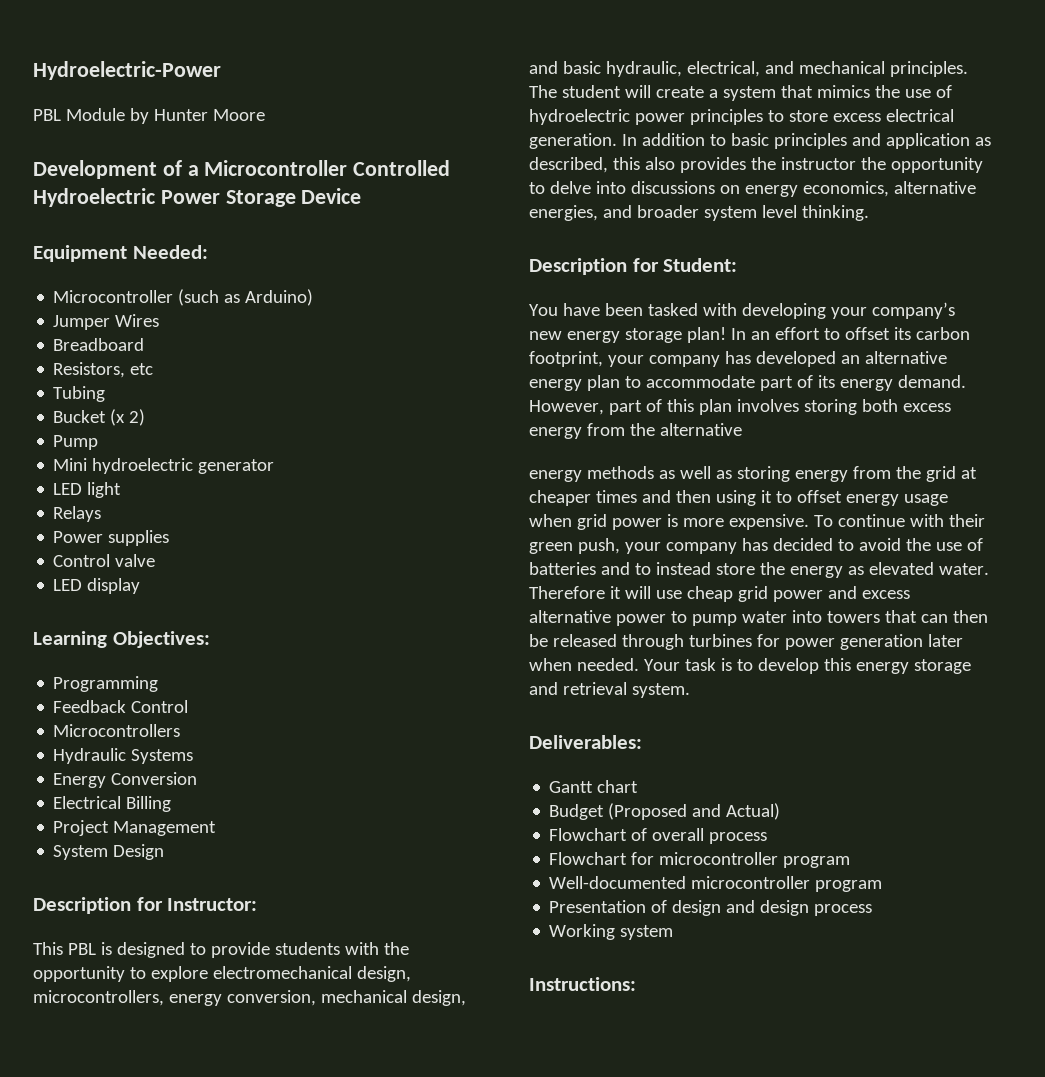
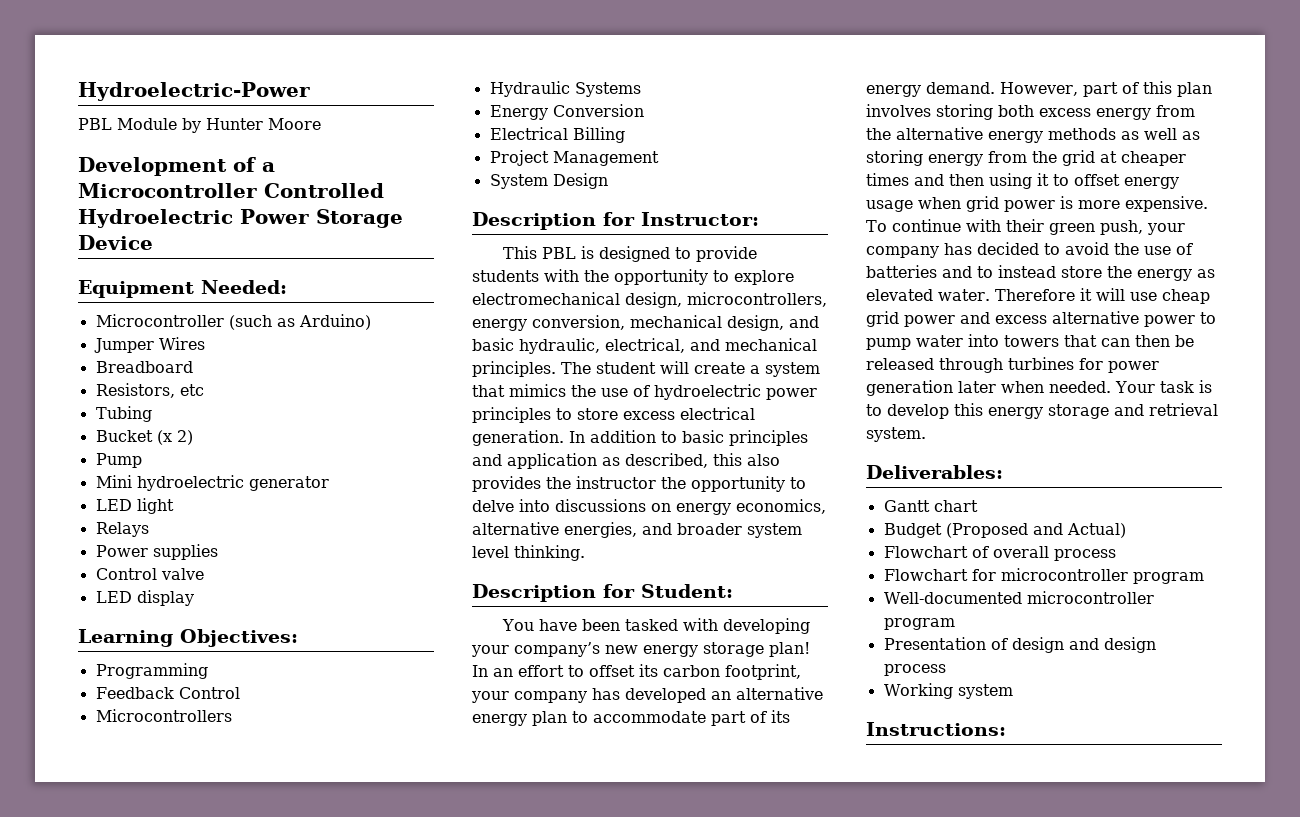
- However, part of this plan involves storing both excess energy from the alternative
- energy methods as well as storing energy from the grid at cheaper times and then using it to offset energy usage when grid power is more expensive.
+ However, part of this plan involves storing both excess energy from the alternative energy methods as well as storing energy from the grid at cheaper times and then using it to offset energy usage when grid power is more expensive.

